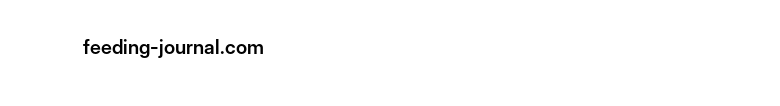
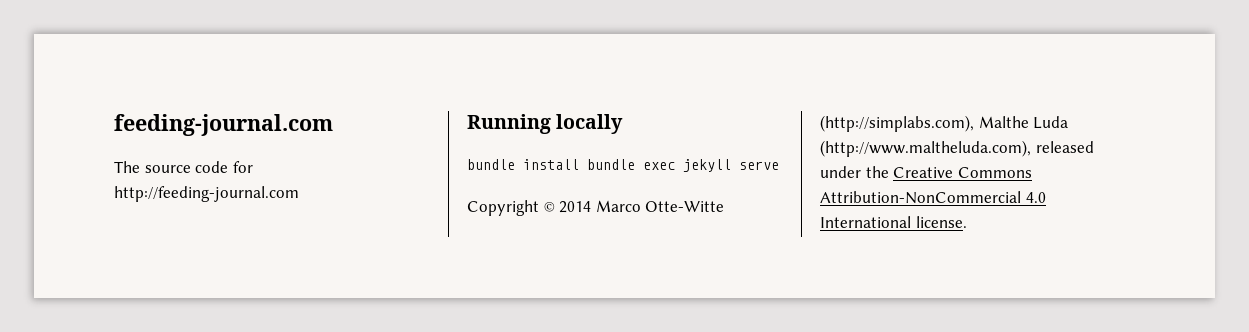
+ The source code for http://feeding-journal.com
+ Running locally
+ bundle install bundle exec jekyll serve
+ Copyright © 2014 Marco Otte-Witte (http://simplabs.com), Malthe Luda (http://www.maltheluda.com), released under the Creative Commons Attribution-NonCommercial 4.0 International license.

